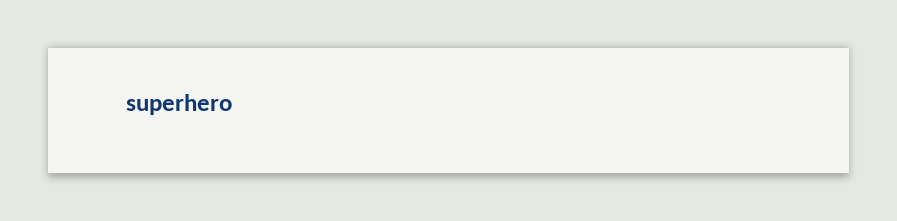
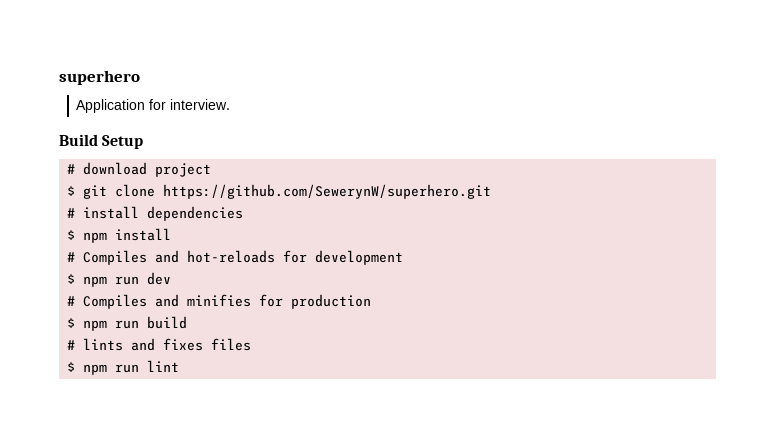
+ Application for interview.
+ Build Setup
+ # download project
+ $ git clone https://github.com/SewerynW/superhero.git
+ # install dependencies
+ $ npm install
+ # Compiles and hot-reloads for development
+ $ npm run dev
+ # Compiles and minifies for production
+ $ npm run build
+ # lints and fixes files
+ $ npm run lint

